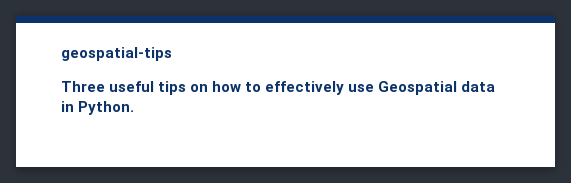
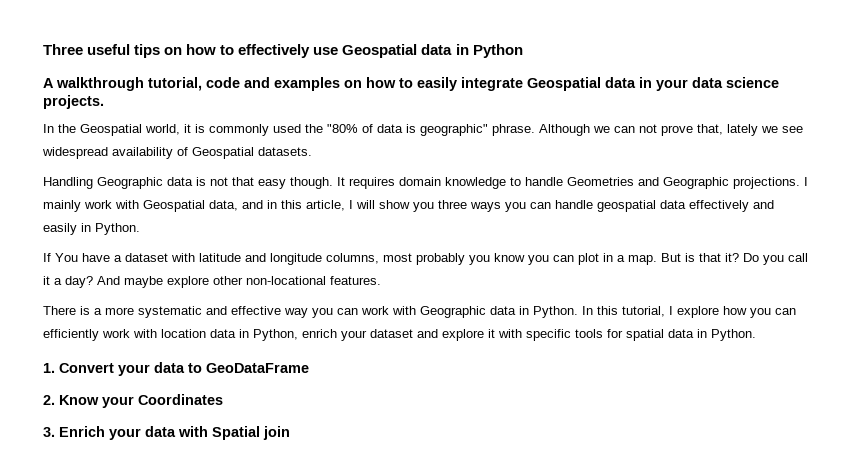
- geospatial-tips
- Three useful tips on how to effectively use Geospatial data in Python.
+ Three useful tips on how to effectively use Geospatial data in Python
+ A walkthrough tutorial, code and examples on how to easily integrate Geospatial data in your data science projects.
+ In the Geospatial world, it is commonly used the "80% of data is geographic" phrase. Although we can not prove that, lately we see widespread availability of Geospatial datasets.
+ Handling Geographic data is not that easy though. It requires domain knowledge to handle Geometries and Geographic projections. I mainly work with Geospatial data, and in this article, I will show you three ways you can handle geospatial data effectively and easily in Python.
+ If You have a dataset with latitude and longitude columns, most probably you know you can plot in a map. But is that it? Do you call it a day? And maybe explore other non-locational features.
+ There is a more systematic and effective way you can work with Geographic data in Python. In this tutorial, I explore how you can efficiently work with location data in Python, enrich your dataset and explore it with specific tools for spatial data in Python.
+ 1. Convert your data to GeoDataFrame
+ 2. Know your Coordinates
+ 3. Enrich your data with Spatial join

